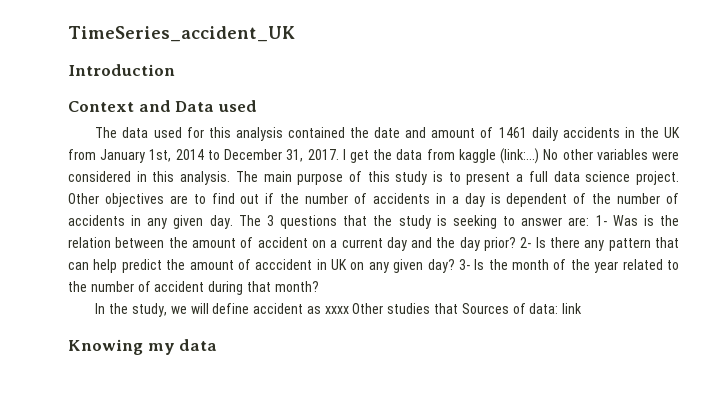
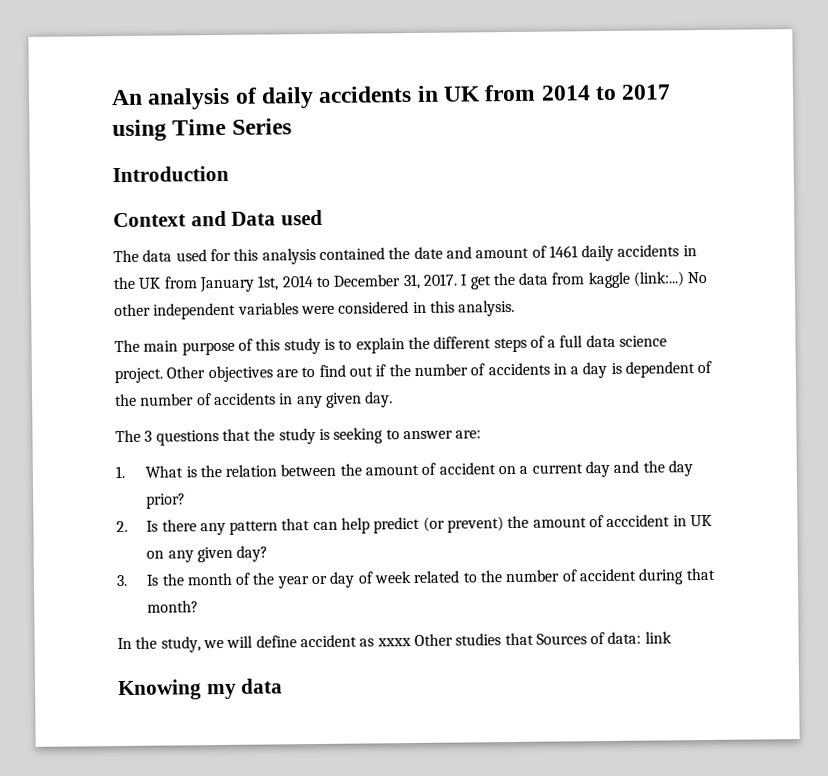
- TimeSeries_accident_UK
+ An analysis of daily accidents in UK from 2014 to 2017 using Time Series
- No other variables were considered in this analysis. The main purpose of this study is to present a full data science project.
+ No other independent variables were considered in this analysis.
+ The main purpose of this study is to explain the different steps of a full data science project.
- Other objectives are to find out if the number of accidents in a day is dependent of the number of accidents in any given day. The 3 questions that the study is seeking to answer are: 1- Was is the relation between the amount of accident on a current day and the day prior? 2- Is there any pattern that can help predict the amount of acccident in UK on any given day? 3- Is the month of the year related to the number of accident during that month?
+ Other objectives are to find out if the number of accidents in a day is dependent of the number of accidents in any given day.
+ The 3 questions that the study is seeking to answer are:
+ 1. What is the relation between the amount of accident on a current day and the day prior?
+ 2. Is there any pattern that can help predict (or prevent) the amount of acccident in UK on any given day?
+ 3. Is the month of the year or day of week related to the number of accident during that month?

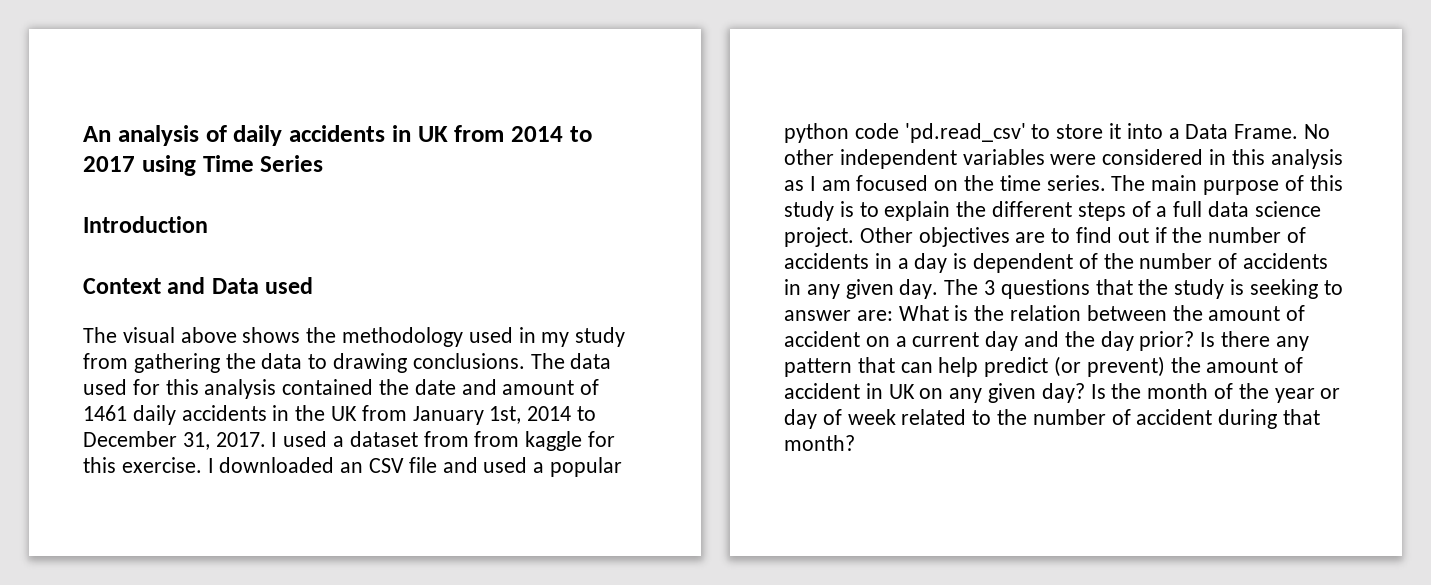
- The data used for this analysis contained the date and amount of 1461 daily accidents in the UK from January 1st, 2014 to December 31, 2017.
+ The visual above shows the methodology used in my study from gathering the data to drawing conclusions. The data used for this analysis contained the date and amount of 1461 daily accidents in the UK from January 1st, 2014 to December 31, 2017.
- I get the data from kaggle (link:...)
+ I used a dataset from from kaggle for this exercise. I downloaded an CSV file and used a popular python code 'pd.read_csv' to store it into a Data Frame.
- No other independent variables were considered in this analysis.
- The main purpose of this study is to explain the different steps of a full data science project.
+ No other independent variables were considered in this analysis as I am focused on the time series. The main purpose of this study is to explain the different steps of a full data science project.
- Other objectives are to find out if the number of accidents in a day is dependent of the number of accidents in any given day.
- The 3 questions that the study is seeking to answer are:
- 1. What is the relation between the amount of accident on a current day and the day prior?
- 2. Is there any pattern that can help predict (or prevent) the amount of acccident in UK on any given day?
- 3. Is the month of the year or day of week related to the number of accident during that month?
+ Other objectives are to find out if the number of accidents in a day is dependent of the number of accidents in any given day. The 3 questions that the study is seeking to answer are: What is the relation between the amount of accident on a current day and the day prior? Is there any pattern that can help predict (or prevent) the amount of accident in UK on any given day? Is the month of the year or day of week related to the number of accident during that month?
- In the study, we will define accident as xxxx Other studies that Sources of data: link
- Knowing my data

